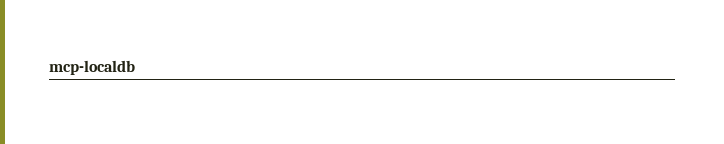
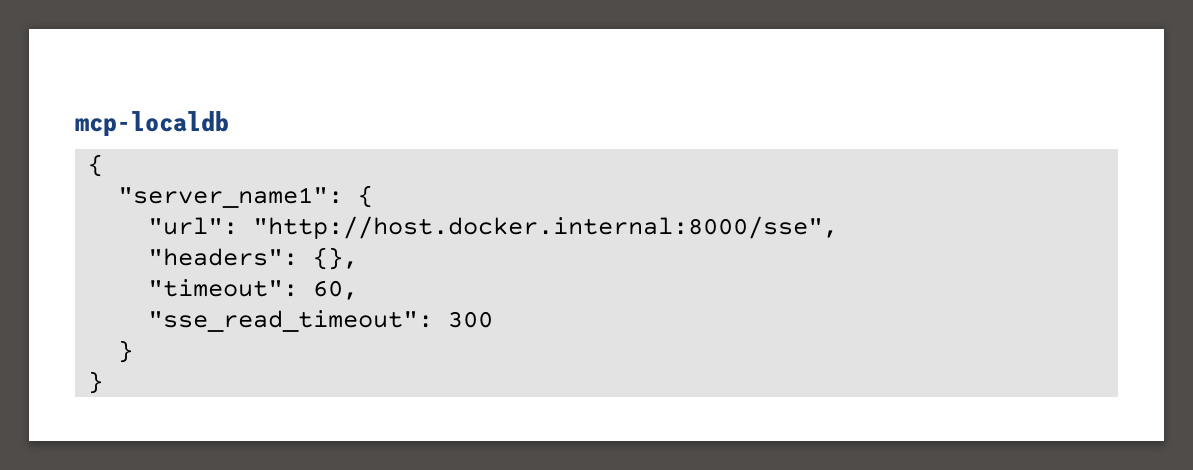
  mcp-localdb
+ {
+ "server_name1": {
+ "url": "http://host.docker.internal:8000/sse",
+ "headers": {},
+ "timeout": 60,
+ "sse_read_timeout": 300
+ }
+ }

